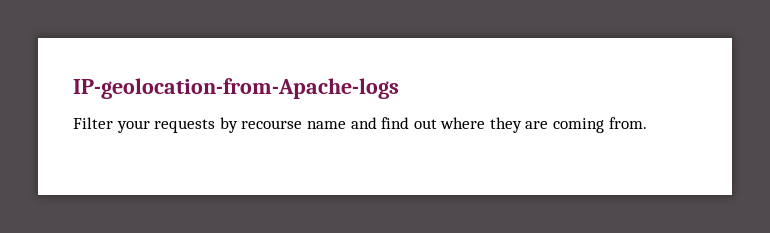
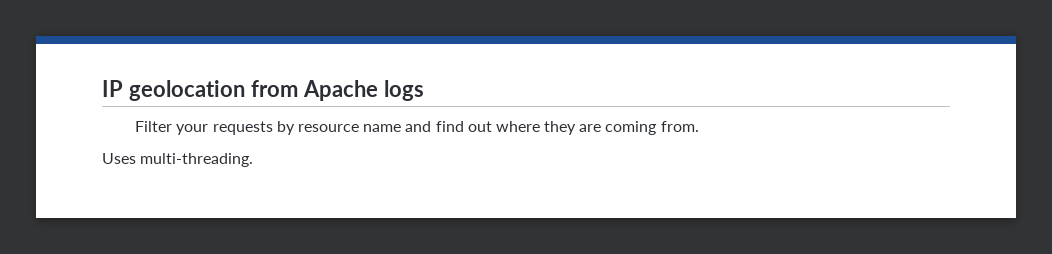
- IP-geolocation-from-Apache-logs
+ IP geolocation from Apache logs
- Filter your requests by recourse name and find out where they are coming from.
+ Filter your requests by resource name and find out where they are coming from.
+ Uses multi-threading.

